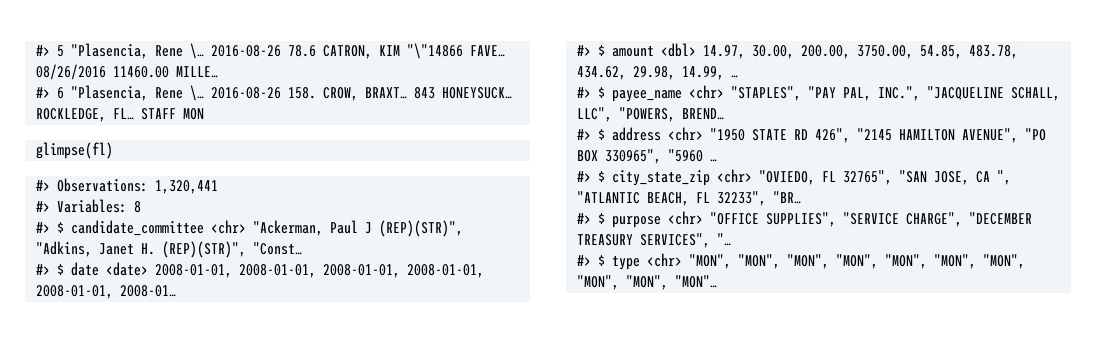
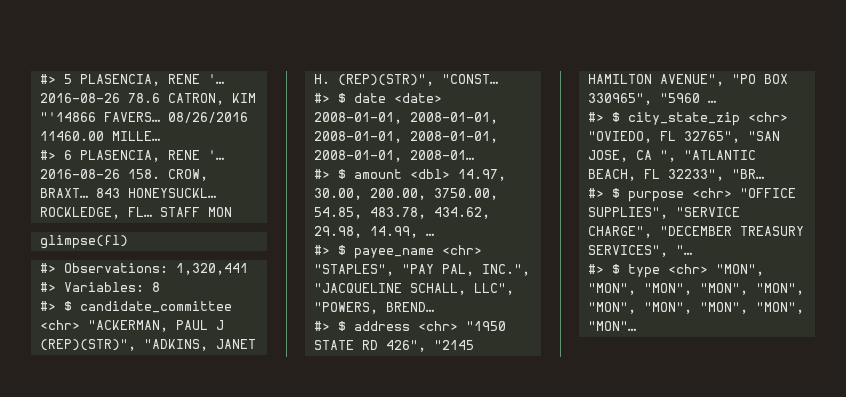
- #> 5 "Plasencia, Rene \…
+ #> 5 PLASENCIA, RENE '…
- 2016-08-26 78.6 CATRON, KIM "\"14866 FAVE…
+ 2016-08-26 78.6 CATRON, KIM "'14866 FAVERS…
- #> 6 "Plasencia, Rene \…
+ #> 6 PLASENCIA, RENE '…
- 843 HONEYSUCK…
+ 843 HONEYSUCKL…
- #> $ candidate_committee <chr> "Ackerman, Paul J (REP)(STR)", "Adkins, Janet H. (REP)(STR)", "Const…
+ #> $ candidate_committee <chr> "ACKERMAN, PAUL J (REP)(STR)", "ADKINS, JANET H. (REP)(STR)", "CONST…

